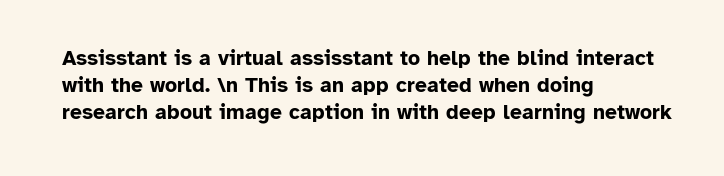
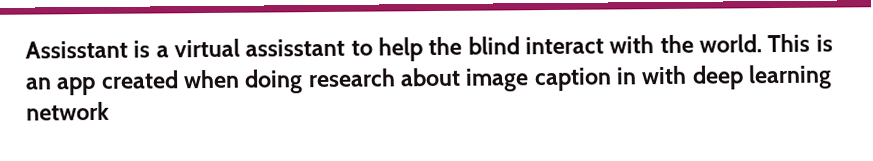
- \n This is an app created when doing research about image caption in with deep learning network
+ This is an app created when doing research about image caption in with deep learning network

